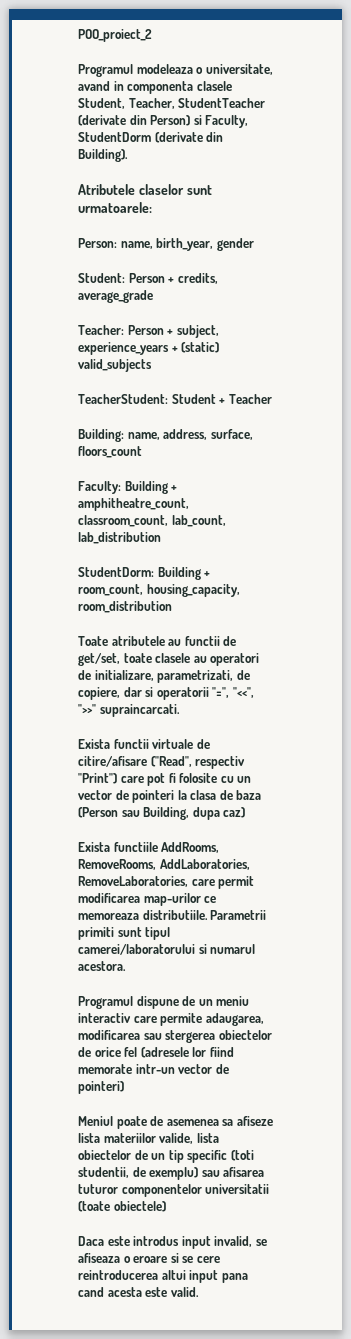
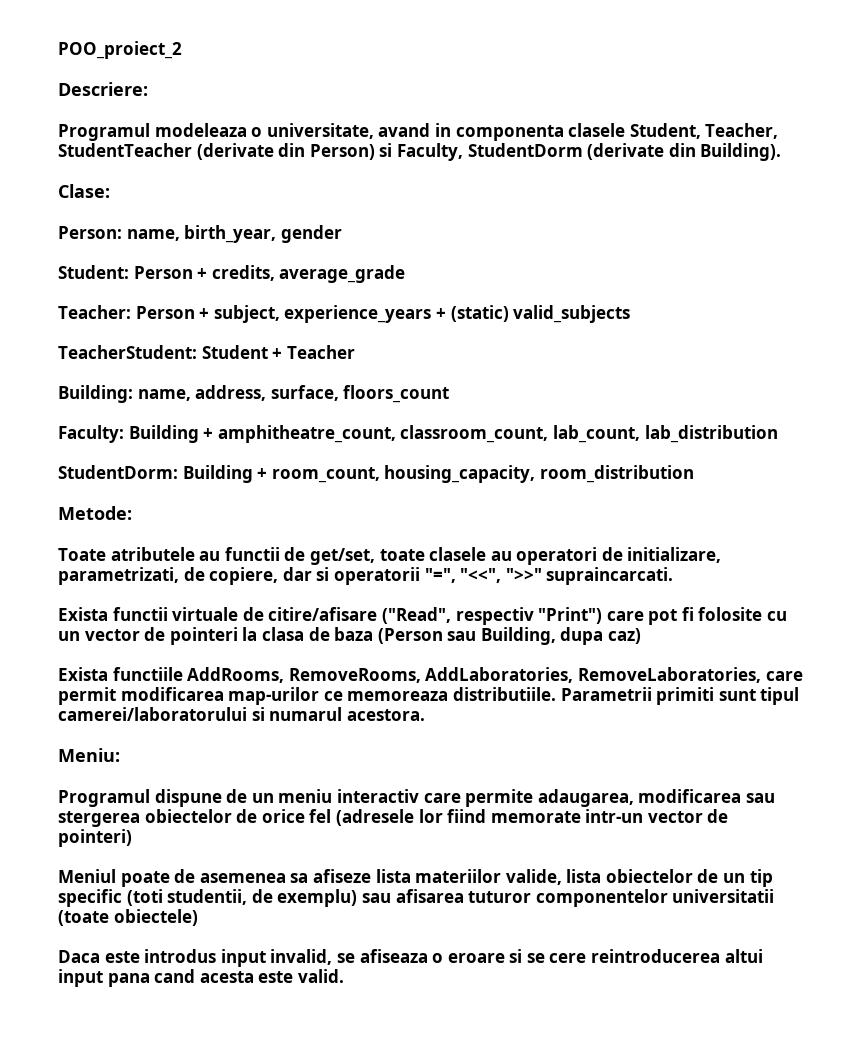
+ Descriere:
- Atributele claselor sunt urmatoarele:
+ Clase:
+ Metode:
+ Meniu:

